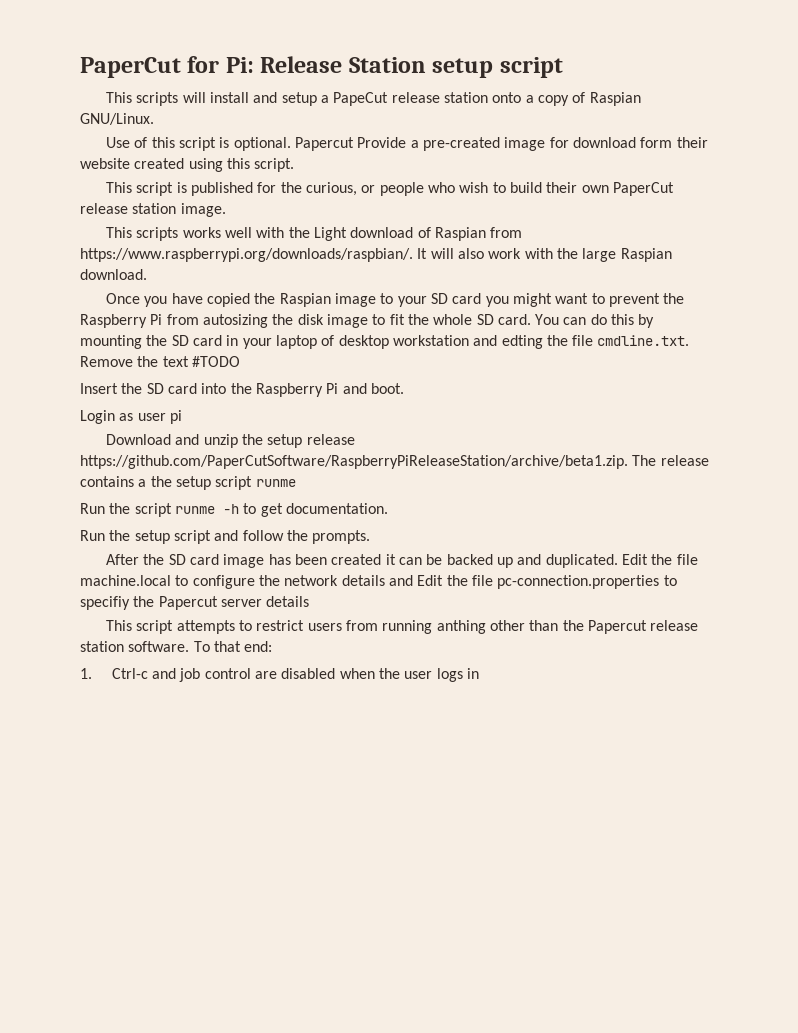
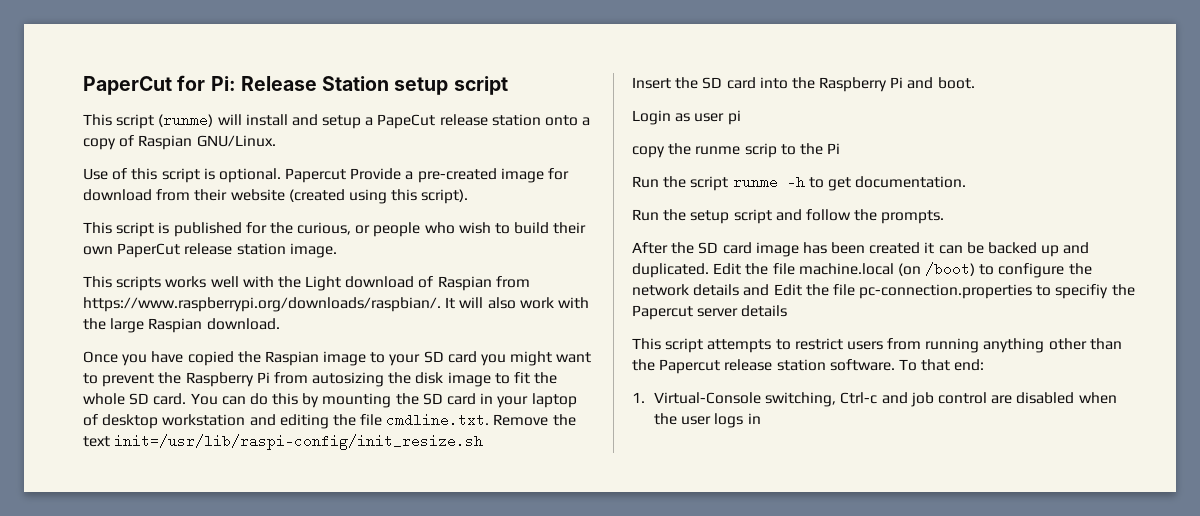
- This scripts will install and setup a PapeCut release station onto a copy of Raspian GNU/Linux.
+ This script (runme) will install and setup a PapeCut release station onto a copy of Raspian GNU/Linux.
- Papercut Provide a pre-created image for download form their website created using this script.
+ Papercut Provide a pre-created image for download from their website (created using this script).
- You can do this by mounting the SD card in your laptop of desktop workstation and edting the file cmdline.txt. Remove the text #TODO
+ You can do this by mounting the SD card in your laptop of desktop workstation and editing the file cmdline.txt. Remove the text init=/usr/lib/raspi-config/init_resize.sh
- Download and unzip the setup release https://github.com/PaperCutSoftware/RaspberryPiReleaseStation/archive/beta1.zip. The release contains a the setup script runme
+ copy the runme scrip to the Pi
- Edit the file machine.local to configure the network details and Edit the file pc-connection.properties to specifiy the Papercut server details
+ Edit the file machine.local (on /boot) to configure the network details and Edit the file pc-connection.properties to specifiy the Papercut server details
- This script attempts to restrict users from running anthing other than the Papercut release station software.
+ This script attempts to restrict users from running anything other than the Papercut release station software.
- 1. Ctrl-c and job control are disabled when the user logs in
+ 1. Virtual-Console switching, Ctrl-c and job control are disabled when the user logs in

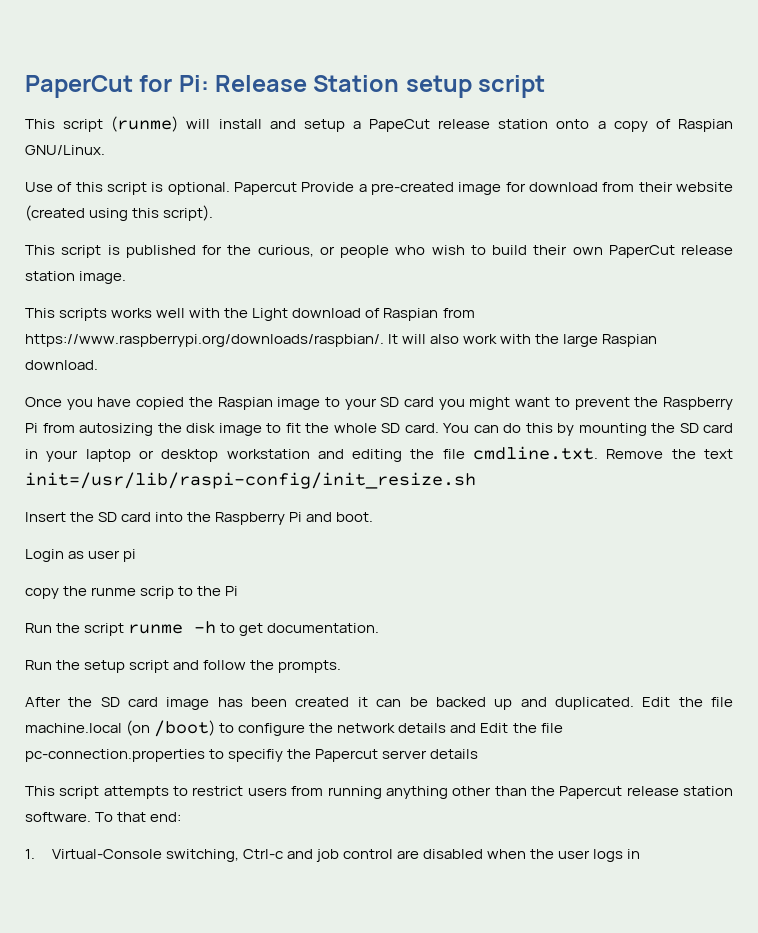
- You can do this by mounting the SD card in your laptop of desktop workstation and editing the file cmdline.txt. Remove the text init=/usr/lib/raspi-config/init_resize.sh
+ You can do this by mounting the SD card in your laptop or desktop workstation and editing the file cmdline.txt. Remove the text init=/usr/lib/raspi-config/init_resize.sh

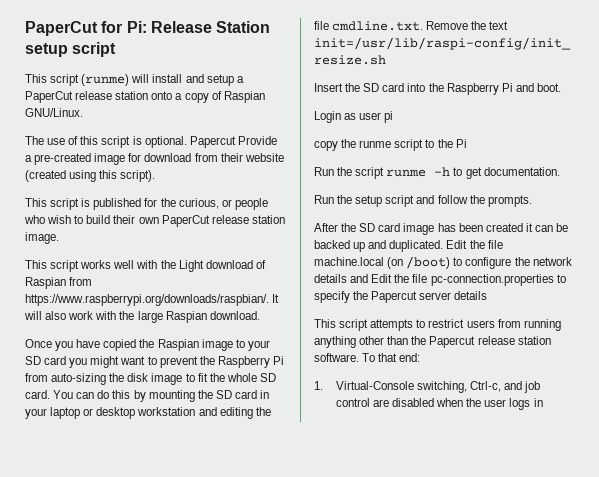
- This script (runme) will install and setup a PapeCut release station onto a copy of Raspian GNU/Linux.
+ This script (runme) will install and setup a PaperCut release station onto a copy of Raspian GNU/Linux.
- Use of this script is optional.
+ The use of this script is optional.
- This scripts works well with the Light download of Raspian from https://www.raspberrypi.org/downloads/raspbian/. It will also work with the large Raspian download.
+ This script works well with the Light download of Raspian from https://www.raspberrypi.org/downloads/raspbian/. It will also work with the large Raspian download.
- Once you have copied the Raspian image to your SD card you might want to prevent the Raspberry Pi from autosizing the disk image to fit the whole SD card.
+ Once you have copied the Raspian image to your SD card you might want to prevent the Raspberry Pi from auto-sizing the disk image to fit the whole SD card.
- copy the runme scrip to the Pi
+ copy the runme script to the Pi
- Edit the file machine.local (on /boot) to configure the network details and Edit the file pc-connection.properties to specifiy the Papercut server details
+ Edit the file machine.local (on /boot) to configure the network details and Edit the file pc-connection.properties to specify the Papercut server details
- 1. Virtual-Console switching, Ctrl-c and job control are disabled when the user logs in
+ 1. Virtual-Console switching, Ctrl-c, and job control are disabled when the user logs in

